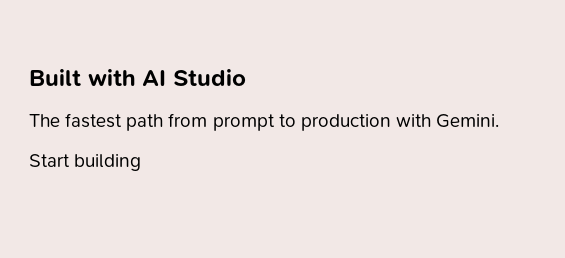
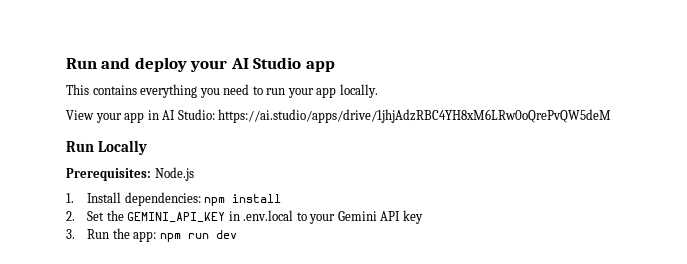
- Built with AI Studio
- The fastest path from prompt to production with Gemini.
- Start building
+ Run and deploy your AI Studio app
+ This contains everything you need to run your app locally.
+ View your app in AI Studio: https://ai.studio/apps/drive/1jhjAdzRBC4YH8xM6LRw0oQrePvQW5deM
+ Run Locally
+ Prerequisites: Node.js
+ 1. Install dependencies: npm install
+ 2. Set the GEMINI_API_KEY in .env.local to your Gemini API key
+ 3. Run the app: npm run dev

